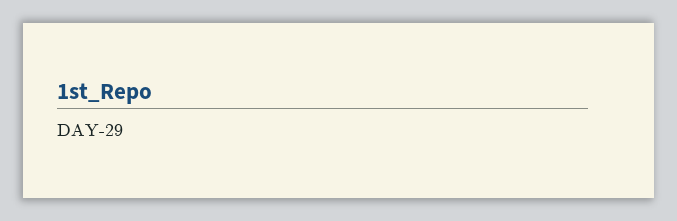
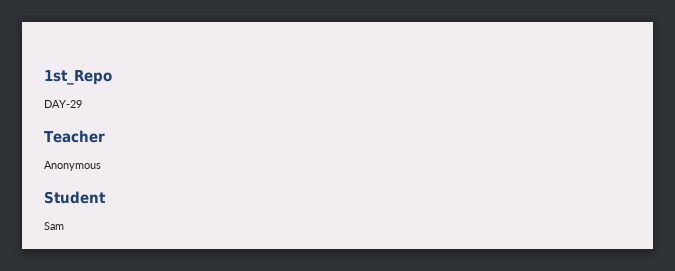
+ Teacher
+ Anonymous
+ Student
+ Sam

